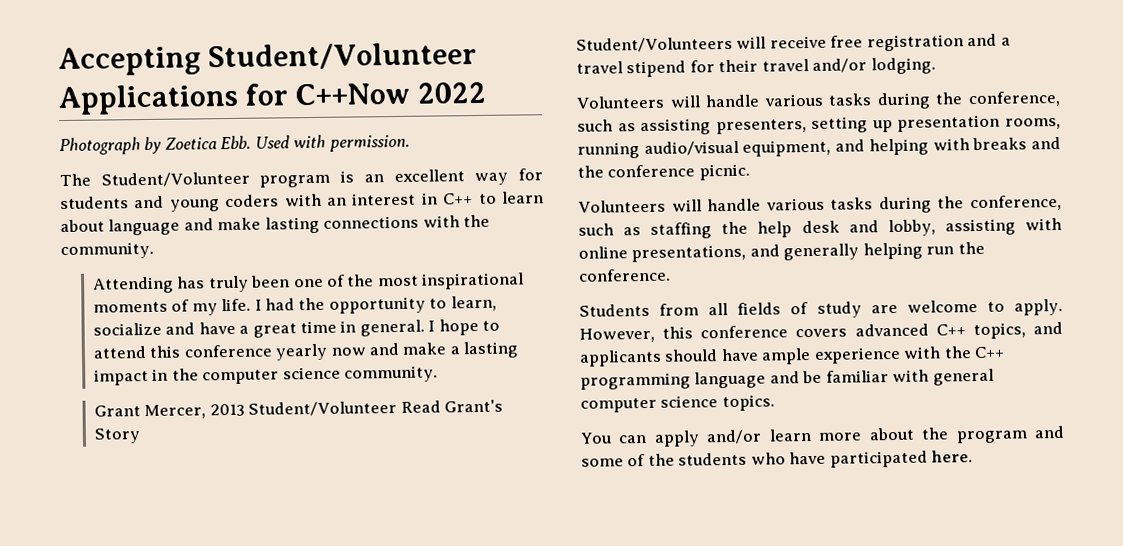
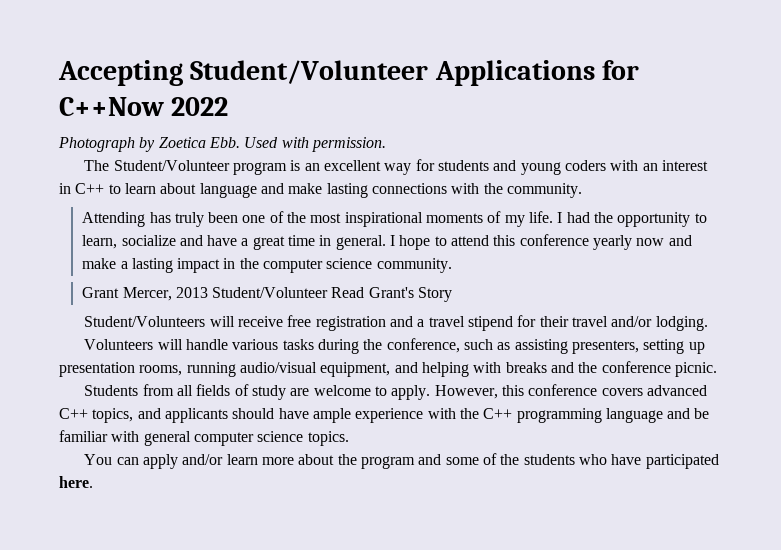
- Volunteers will handle various tasks during the conference, such as staffing the help desk and lobby, assisting with online presentations, and generally helping run the conference.

